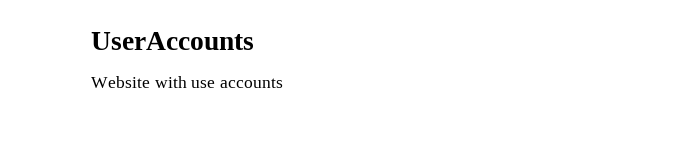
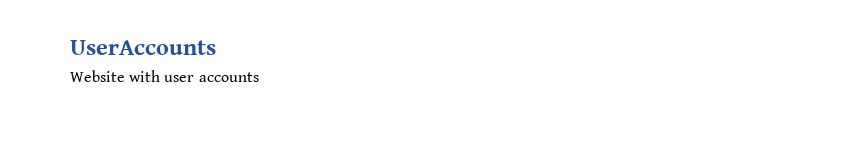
- Website with use accounts
+ Website with user accounts

